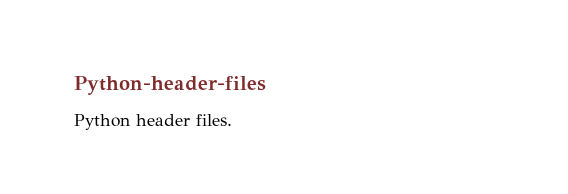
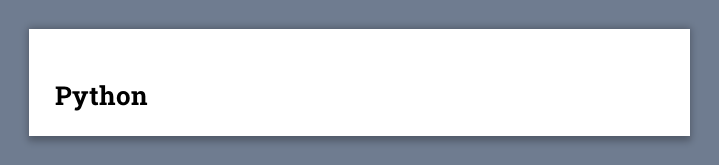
- Python-header-files
- Python header files.
+ Python

